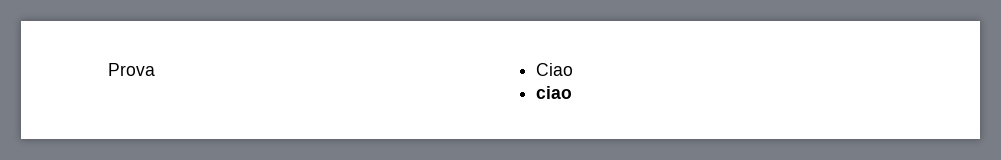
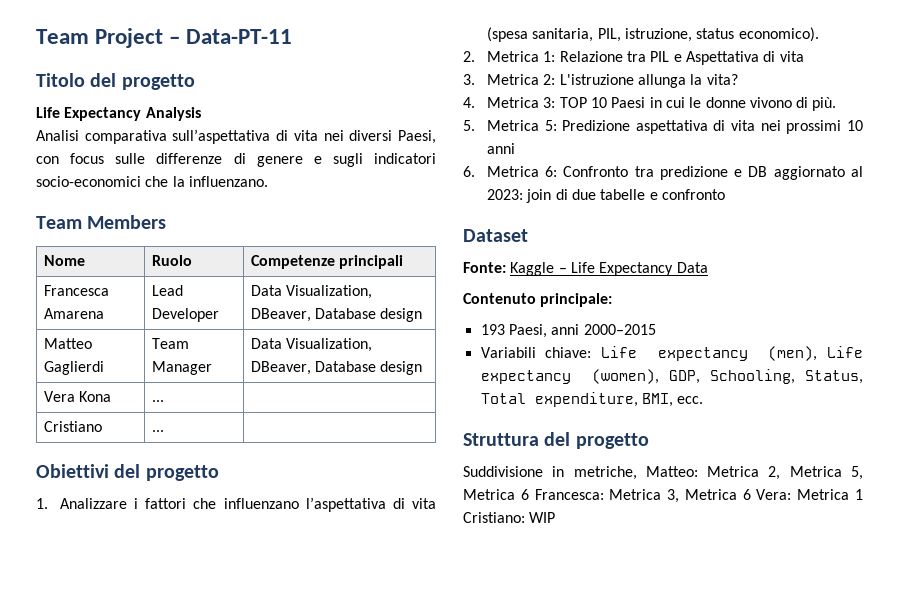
- Prova
- Ciao
- ciao
+ Team Project – Data-PT-11
+ Titolo del progetto
+ Life Expectancy Analysis
+ Analisi comparativa sull’aspettativa di vita nei diversi Paesi, con focus sulle differenze di genere e sugli indicatori socio-economici che la influenzano.
+ Team Members
+ Nome | Ruolo | Competenze principali
+ Francesca Amarena | Lead Developer | Data Visualization, DBeaver, Database design
+ Matteo Gaglierdi | Team Manager | Data Visualization, DBeaver, Database design
+ Vera Kona | ... |
+ Cristiano | ... |
+ Obiettivi del progetto
+ 1. Analizzare i fattori che influenzano l’aspettativa di vita (spesa sanitaria, PIL, istruzione, status economico).
+ 2. Metrica 1: Relazione tra PIL e Aspettativa di vita
+ 3. Metrica 2: L'istruzione allunga la vita?
+ 4. Metrica 3: TOP 10 Paesi in cui le donne vivono di più.
+ 5. Metrica 5: Predizione aspettativa di vita nei prossimi 10 anni
+ 6. Metrica 6: Confronto tra predizione e DB aggiornato al 2023: join di due tabelle e confronto
+ Dataset
+ Fonte: Kaggle – Life Expectancy Data
+ Contenuto principale:
+ 193 Paesi, anni 2000–2015
+ Variabili chiave: Life expectancy (men), Life expectancy (women), GDP, Schooling, Status, Total expenditure, BMI, ecc.
+ Struttura del progetto
+ Suddivisione in metriche, Matteo: Metrica 2, Metrica 5, Metrica 6 Francesca: Metrica 3, Metrica 6 Vera: Metrica 1 Cristiano: WIP

